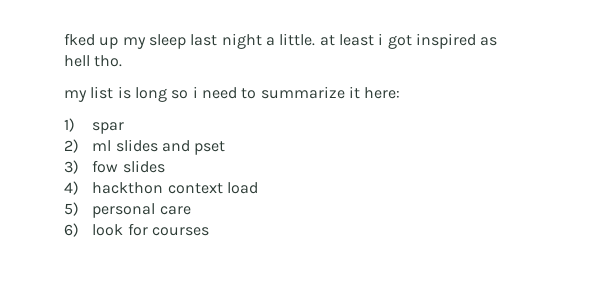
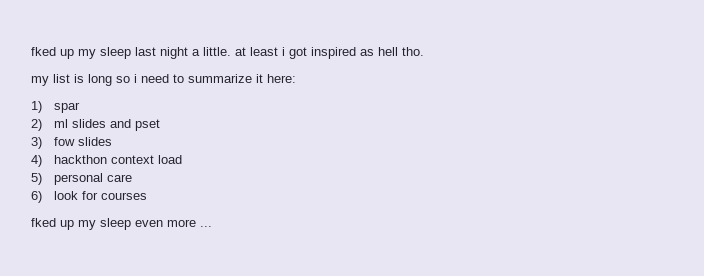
+ fked up my sleep even more ...

